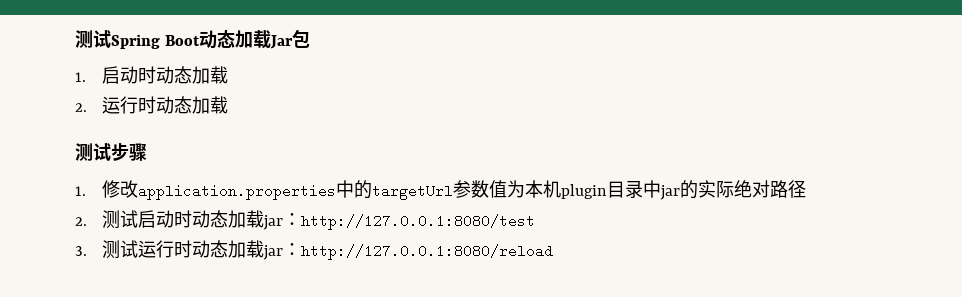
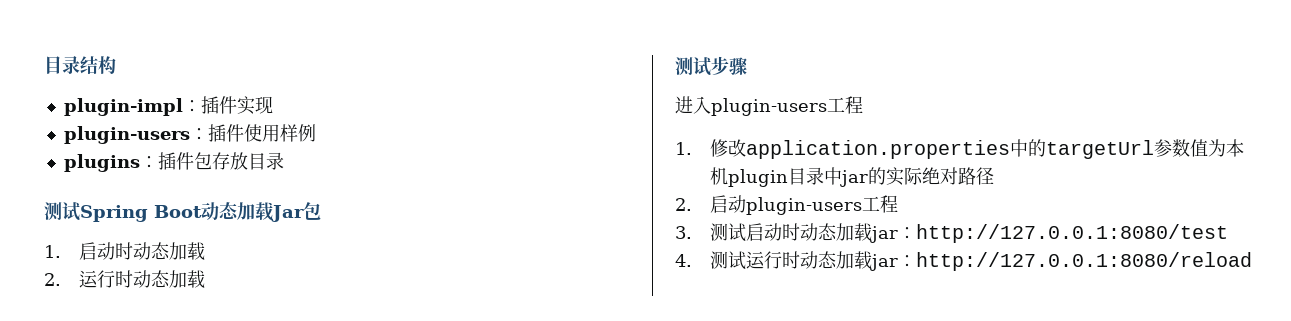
+ 目录结构
+ plugin-impl：插件实现
+ plugin-users：插件使用样例
+ plugins：插件包存放目录
+ 进入plugin-users工程
- 2.测试启动时动态加载jar：http://127.0.0.1:8080/test
+ 2.启动plugin-users工程
+ 3.测试启动时动态加载jar：http://127.0.0.1:8080/test
- 3.测试运行时动态加载jar：http://127.0.0.1:8080/reload
+ 4.测试运行时动态加载jar：http://127.0.0.1:8080/reload

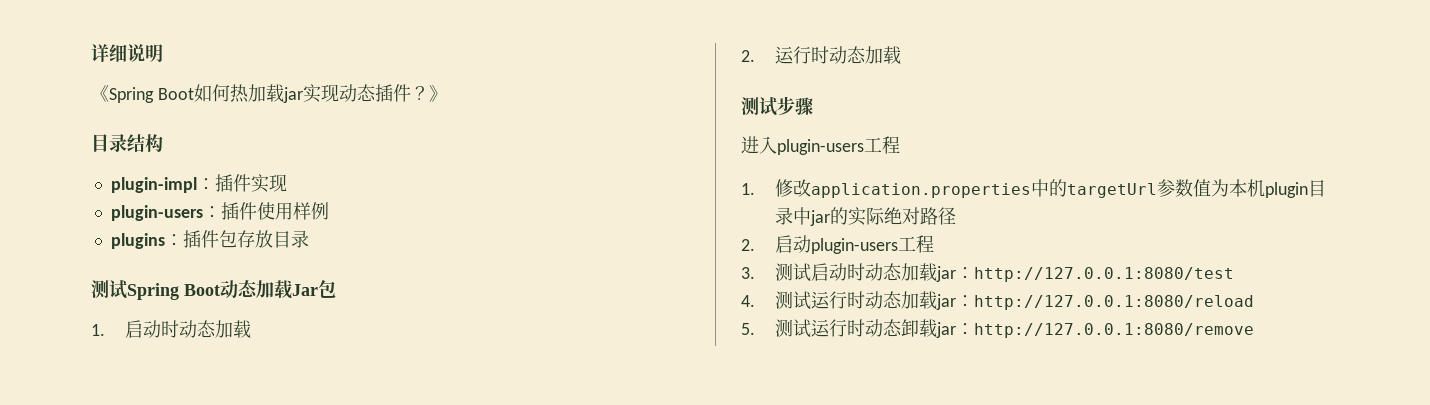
+ 详细说明
+ 《Spring Boot如何热加载jar实现动态插件？》
+ 5.测试运行时动态卸载jar：http://127.0.0.1:8080/remove

